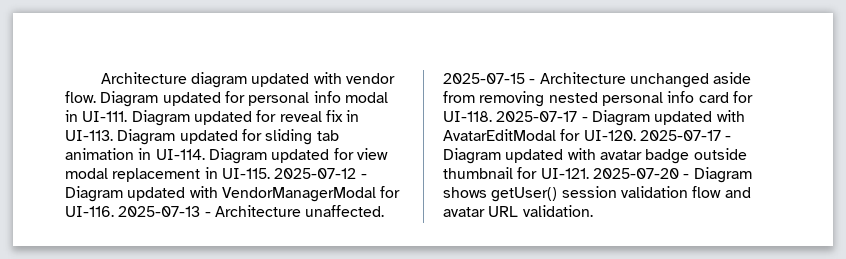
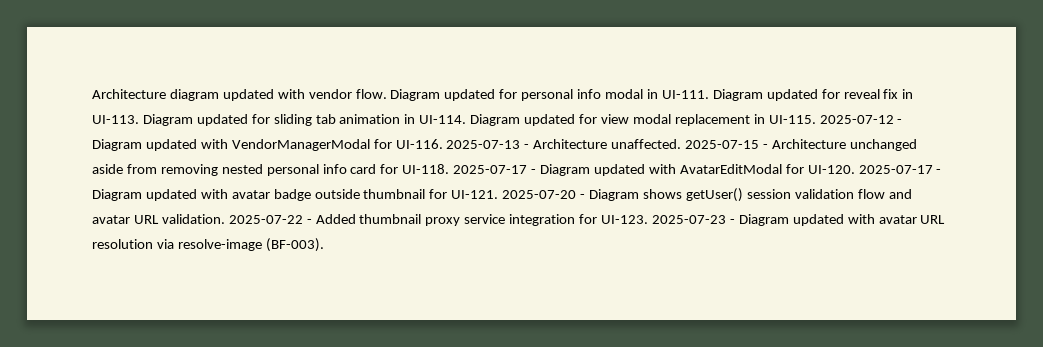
+ 2025-07-22 - Added thumbnail proxy service integration for UI-123. 2025-07-23 - Diagram updated with avatar URL resolution via resolve-image (BF-003).

